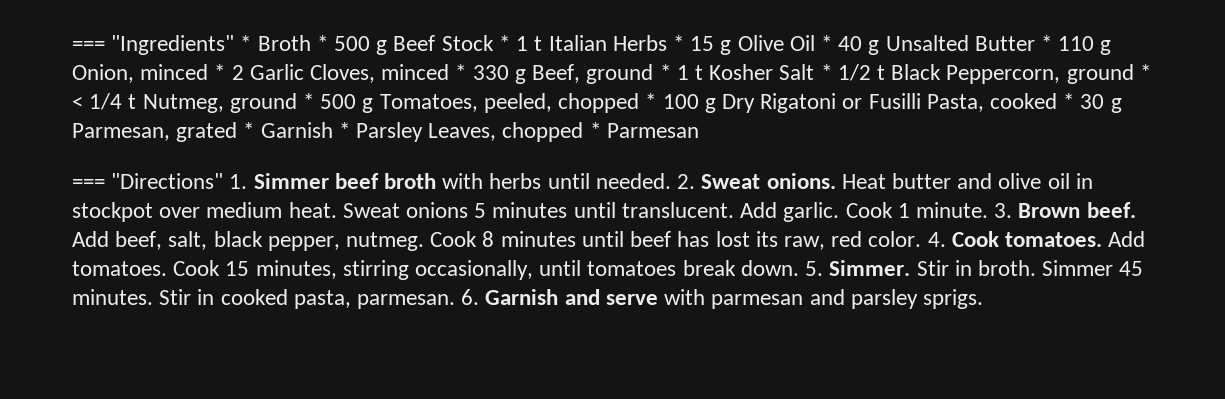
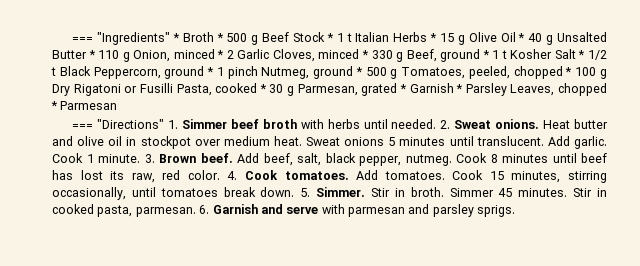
- === "Ingredients" * Broth * 500 g Beef Stock * 1 t Italian Herbs * 15 g Olive Oil * 40 g Unsalted Butter * 110 g Onion, minced * 2 Garlic Cloves, minced * 330 g Beef, ground * 1 t Kosher Salt * 1/2 t Black Peppercorn, ground * < 1/4 t Nutmeg, ground * 500 g Tomatoes, peeled, chopped * 100 g Dry Rigatoni or Fusilli Pasta, cooked * 30 g Parmesan, grated * Garnish * Parsley Leaves, chopped * Parmesan
+ === "Ingredients" * Broth * 500 g Beef Stock * 1 t Italian Herbs * 15 g Olive Oil * 40 g Unsalted Butter * 110 g Onion, minced * 2 Garlic Cloves, minced * 330 g Beef, ground * 1 t Kosher Salt * 1/2 t Black Peppercorn, ground * 1 pinch Nutmeg, ground * 500 g Tomatoes, peeled, chopped * 100 g Dry Rigatoni or Fusilli Pasta, cooked * 30 g Parmesan, grated * Garnish * Parsley Leaves, chopped * Parmesan

